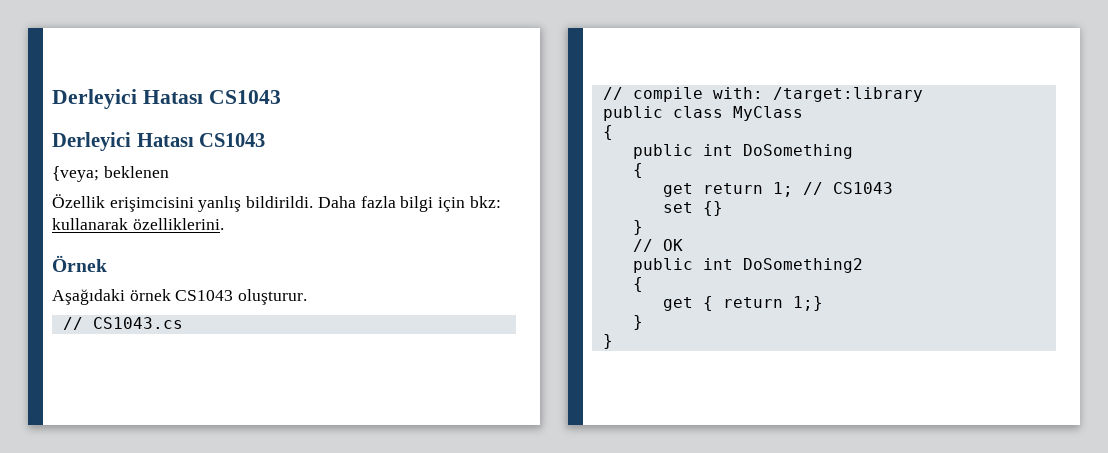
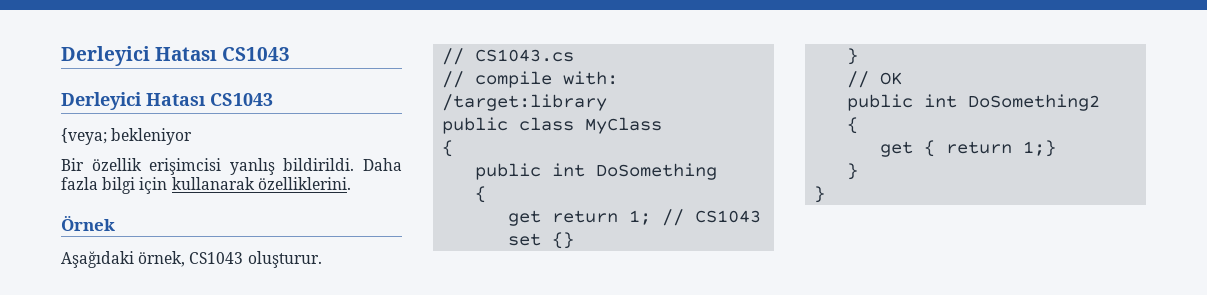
- {veya; beklenen
- Özellik erişimcisini yanlış bildirildi.
+ {veya; bekleniyor
+ Bir özellik erişimcisi yanlış bildirildi.
- Daha fazla bilgi için bkz: kullanarak özelliklerini.
+ Daha fazla bilgi için kullanarak özelliklerini.
- Aşağıdaki örnek CS1043 oluşturur.
+ Aşağıdaki örnek, CS1043 oluşturur.

